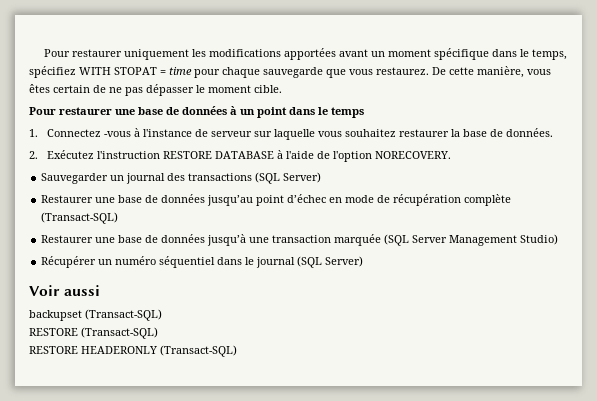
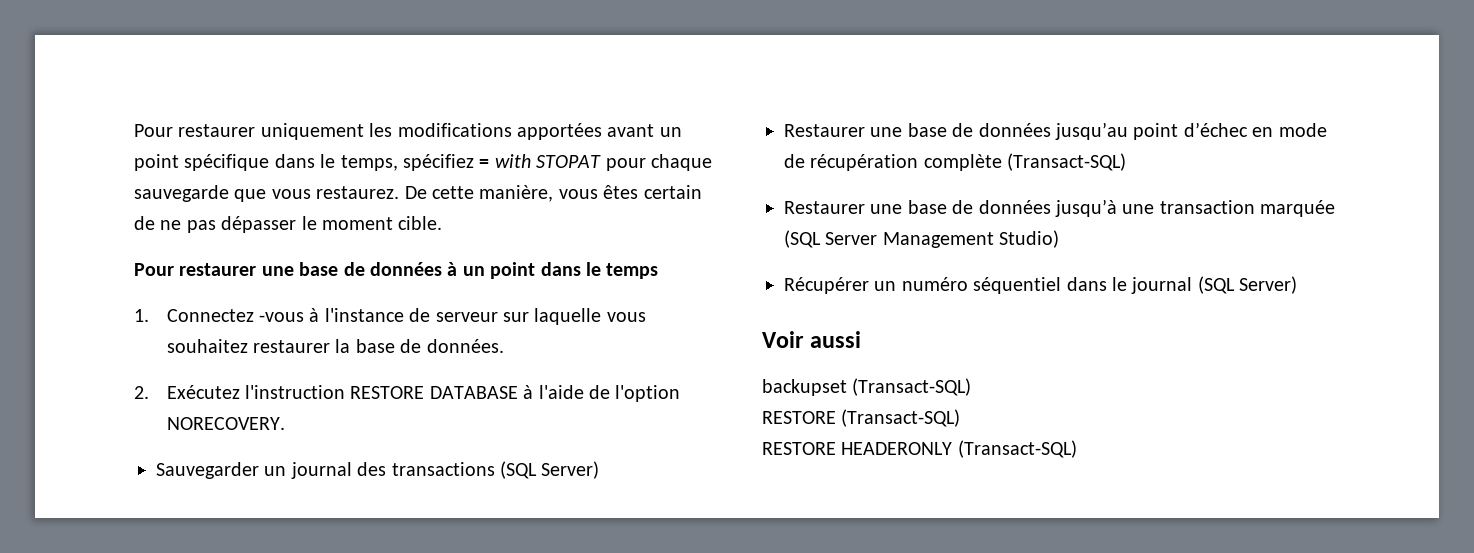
- Pour restaurer uniquement les modifications apportées avant un moment spécifique dans le temps, spécifiez WITH STOPAT = time pour chaque sauvegarde que vous restaurez.
+ Pour restaurer uniquement les modifications apportées avant un point spécifique dans le temps, spécifiez = with STOPAT pour chaque sauvegarde que vous restaurez.

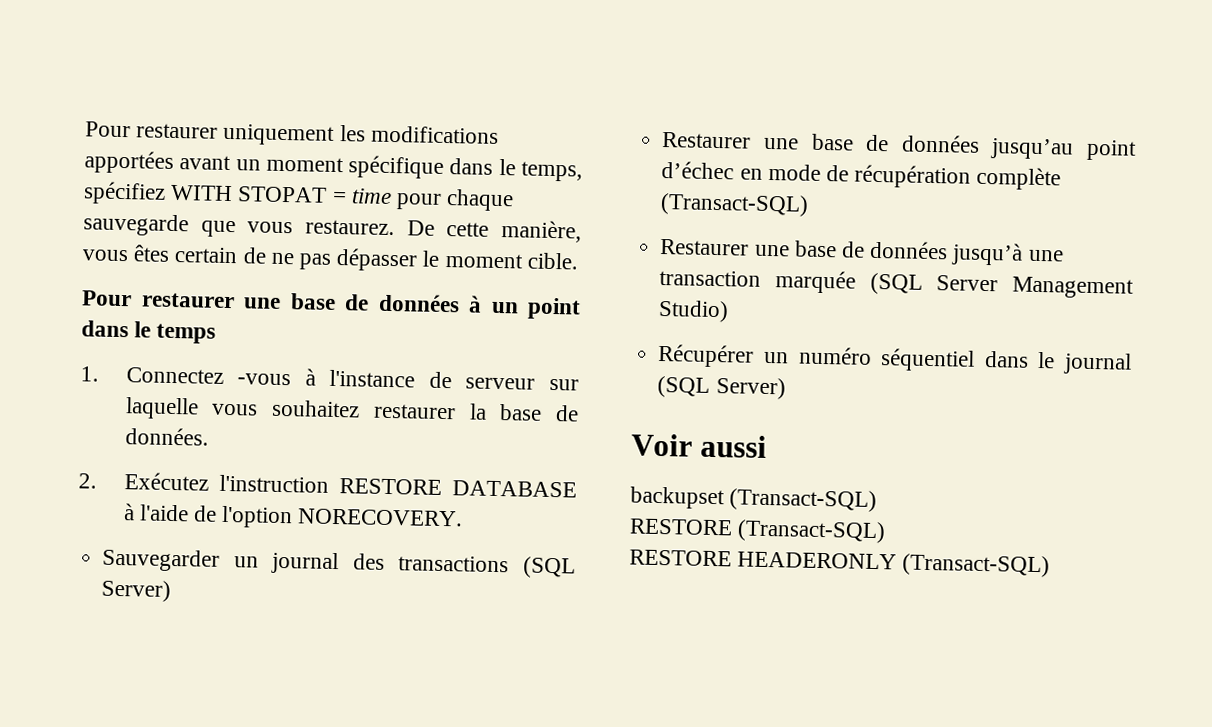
- Pour restaurer uniquement les modifications apportées avant un point spécifique dans le temps, spécifiez = with STOPAT pour chaque sauvegarde que vous restaurez.
+ Pour restaurer uniquement les modifications apportées avant un moment spécifique dans le temps, spécifiez WITH STOPAT = time pour chaque sauvegarde que vous restaurez.

